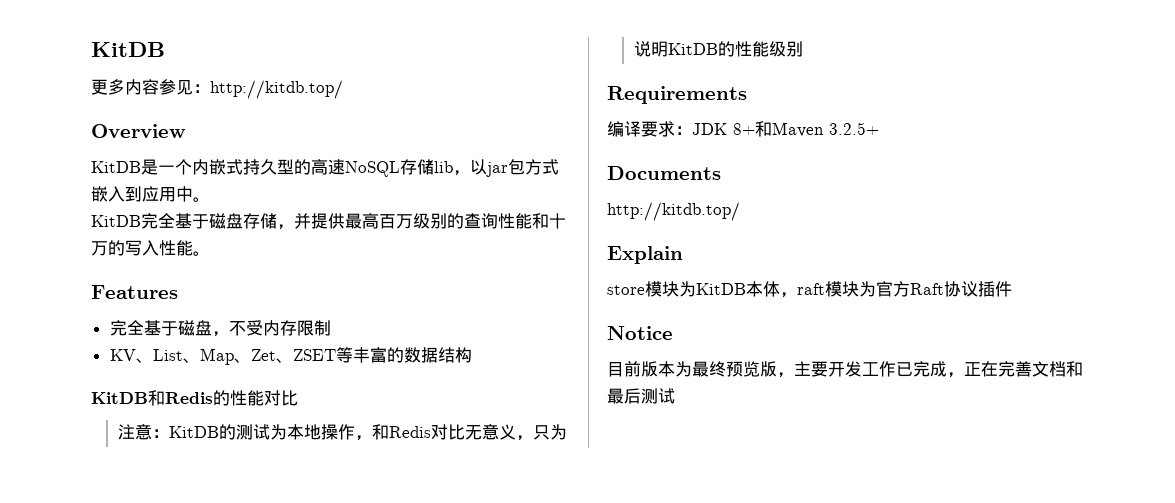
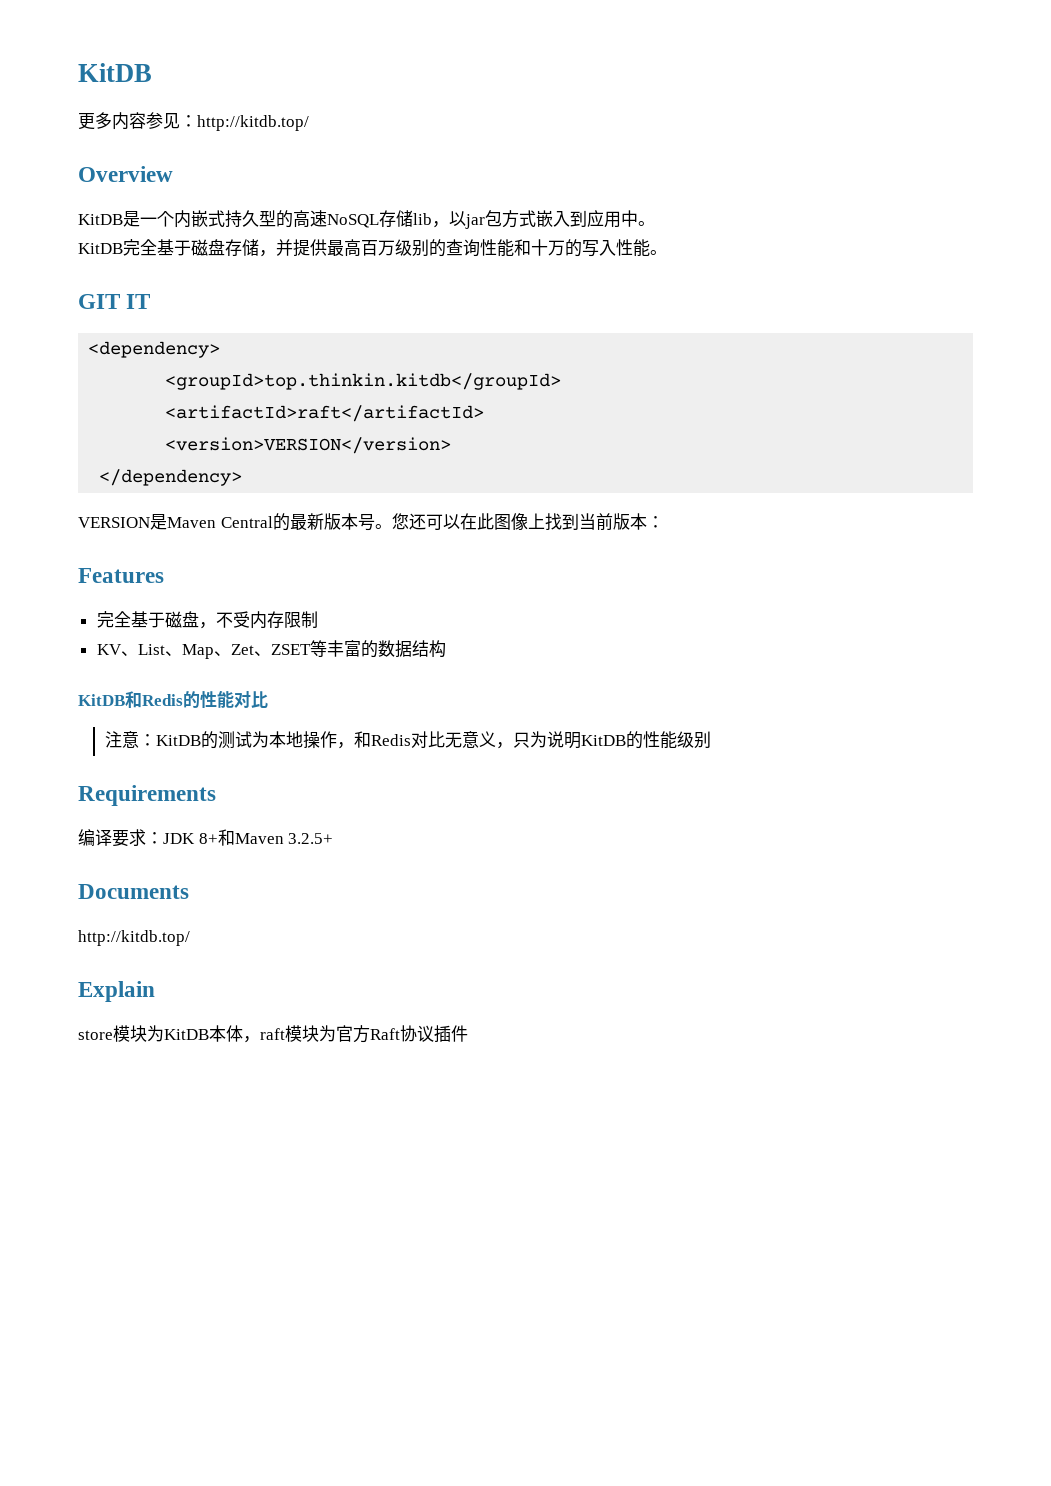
+ GIT IT
+ <dependency>
+ <groupId>top.thinkin.kitdb</groupId>
+ <artifactId>raft</artifactId>
+ <version>VERSION</version>
+ </dependency>
+ VERSION是Maven Central的最新版本号。您还可以在此图像上找到当前版本：
- Notice
- 目前版本为最终预览版，主要开发工作已完成，正在完善文档和最后测试

